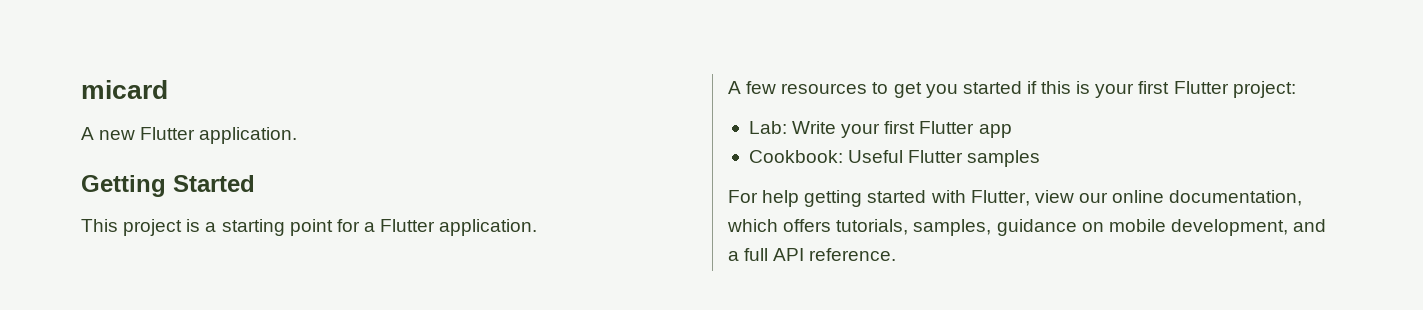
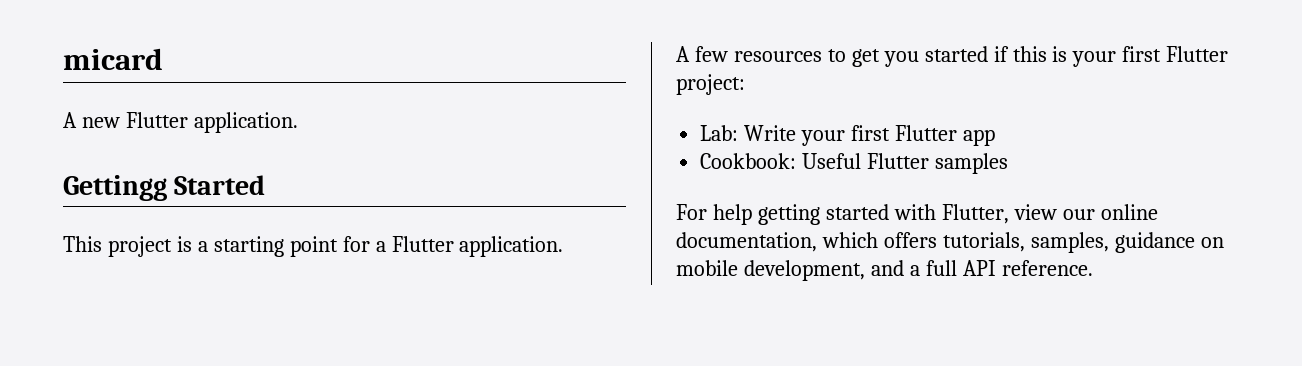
- Getting Started
+ Gettingg Started

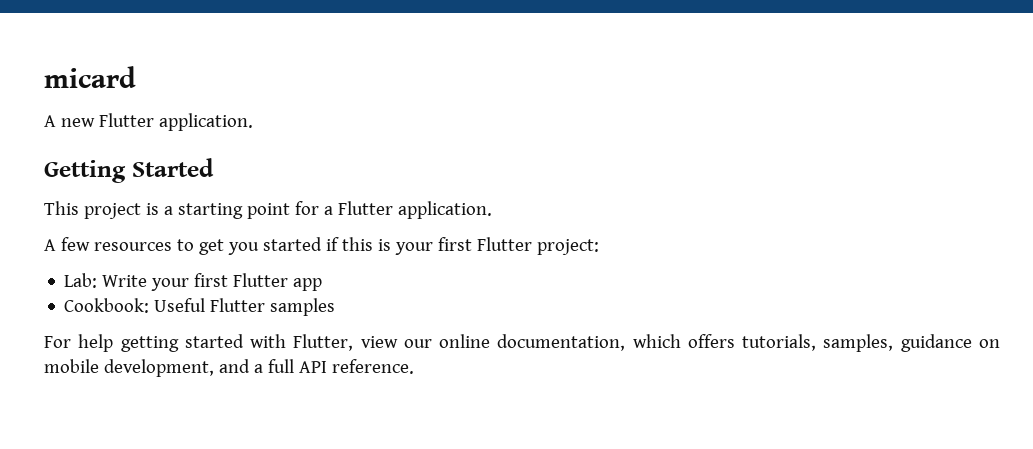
- Gettingg Started
+ Getting Started

